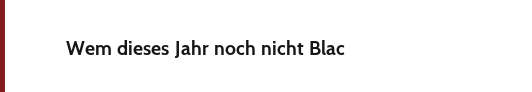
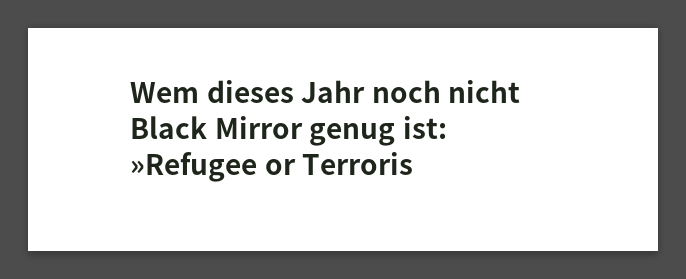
- Wem dieses Jahr noch nicht Blac
+ Wem dieses Jahr noch nicht Black Mirror genug ist: »Refugee or Terroris

